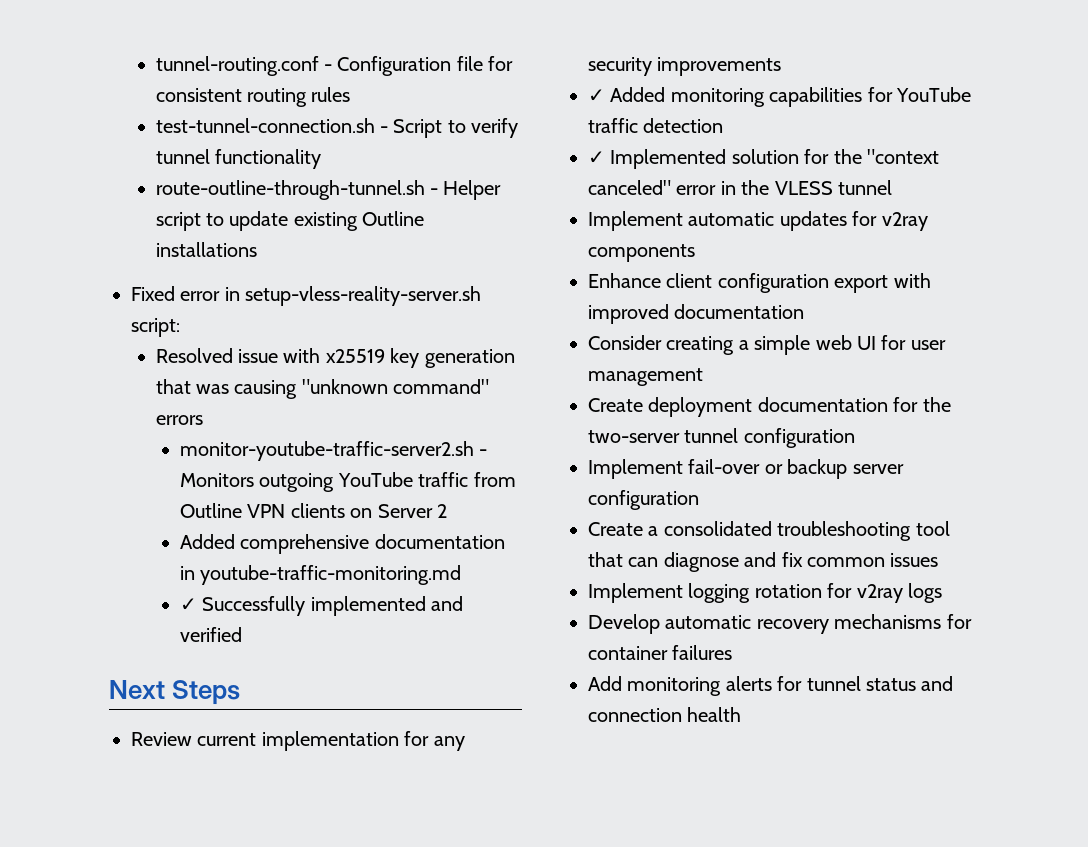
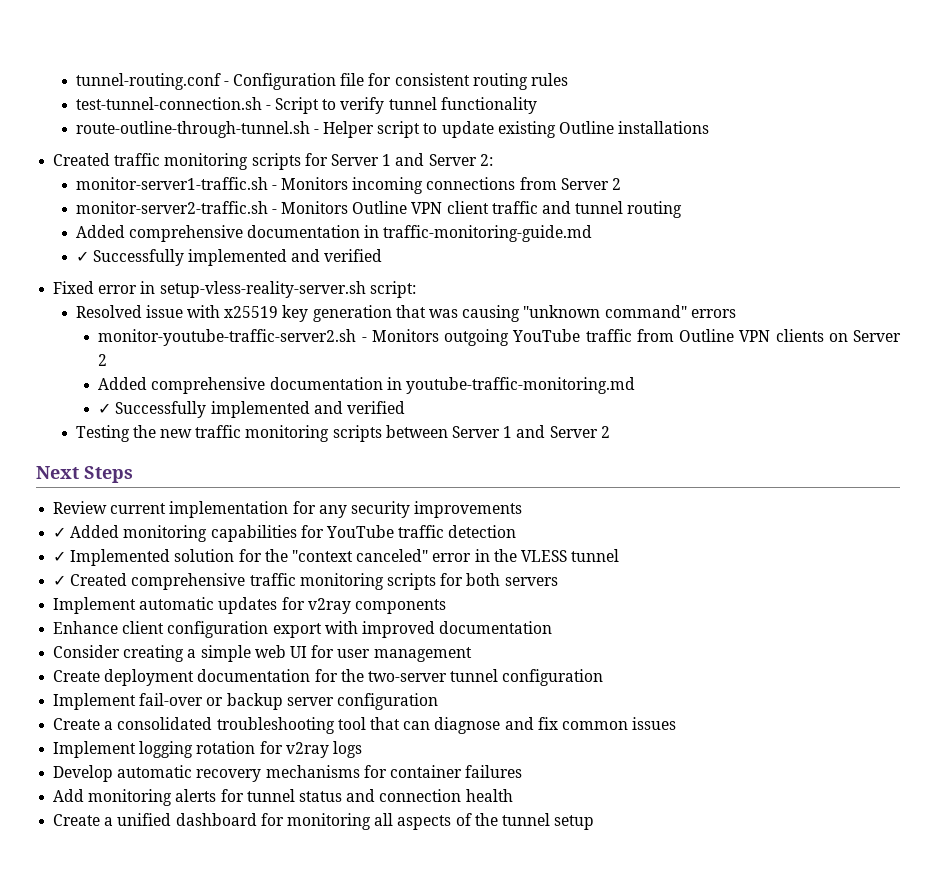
+ Created traffic monitoring scripts for Server 1 and Server 2:
+ monitor-server1-traffic.sh - Monitors incoming connections from Server 2
+ monitor-server2-traffic.sh - Monitors Outline VPN client traffic and tunnel routing
+ Added comprehensive documentation in traffic-monitoring-guide.md
+ ✓ Successfully implemented and verified
+ Testing the new traffic monitoring scripts between Server 1 and Server 2
+ ✓ Created comprehensive traffic monitoring scripts for both servers
+ Create a unified dashboard for monitoring all aspects of the tunnel setup

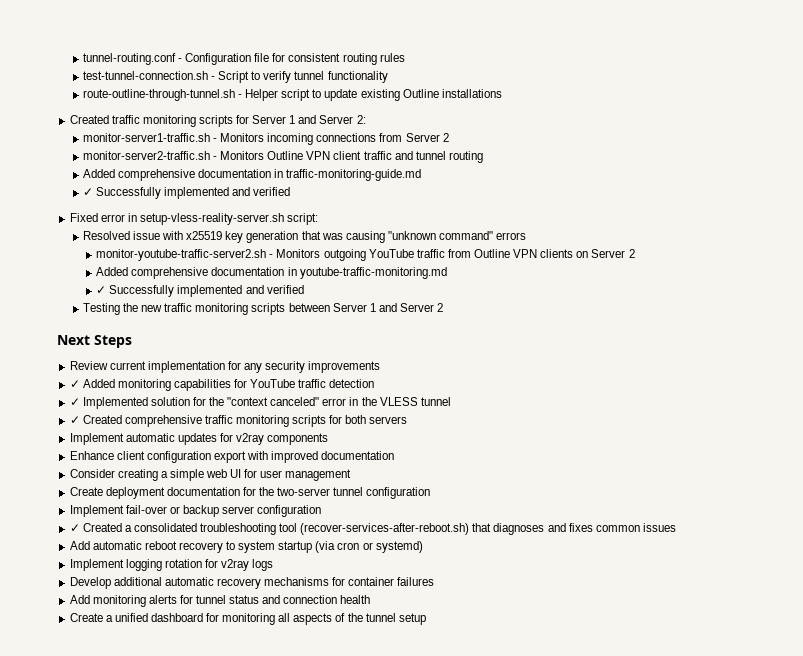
- Create a consolidated troubleshooting tool that can diagnose and fix common issues
+ ✓ Created a consolidated troubleshooting tool (recover-services-after-reboot.sh) that diagnoses and fixes common issues
+ Add automatic reboot recovery to system startup (via cron or systemd)
- Develop automatic recovery mechanisms for container failures
+ Develop additional automatic recovery mechanisms for container failures

